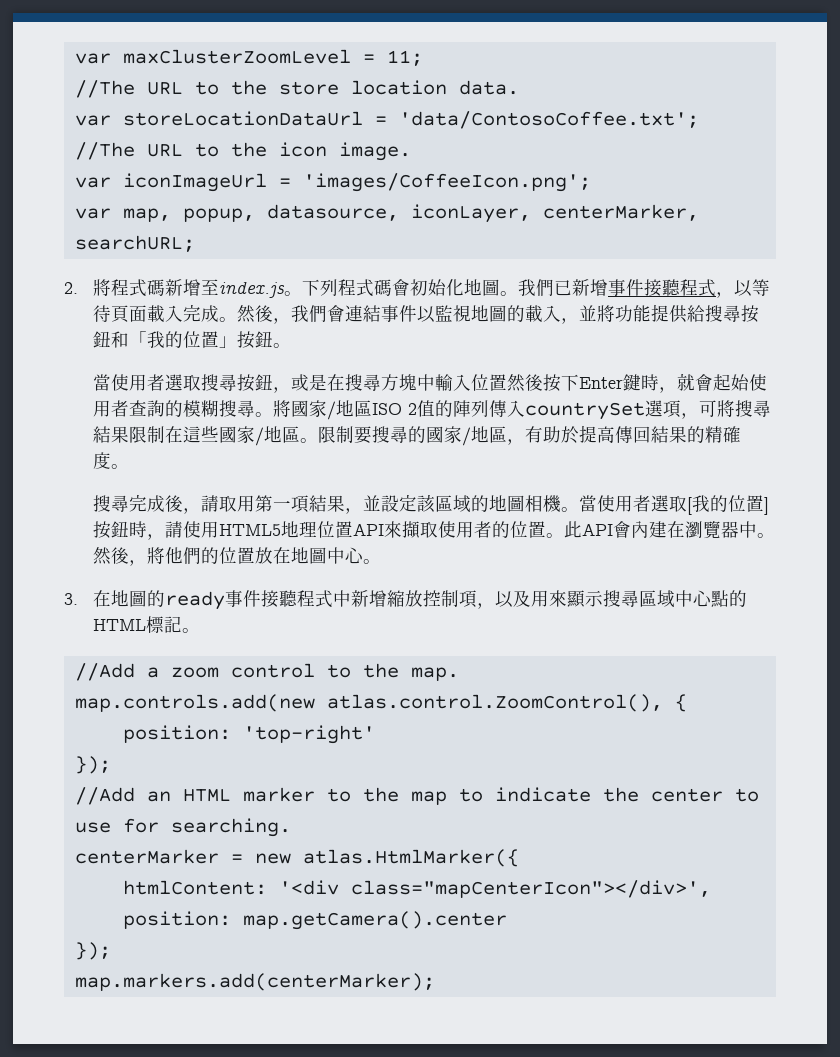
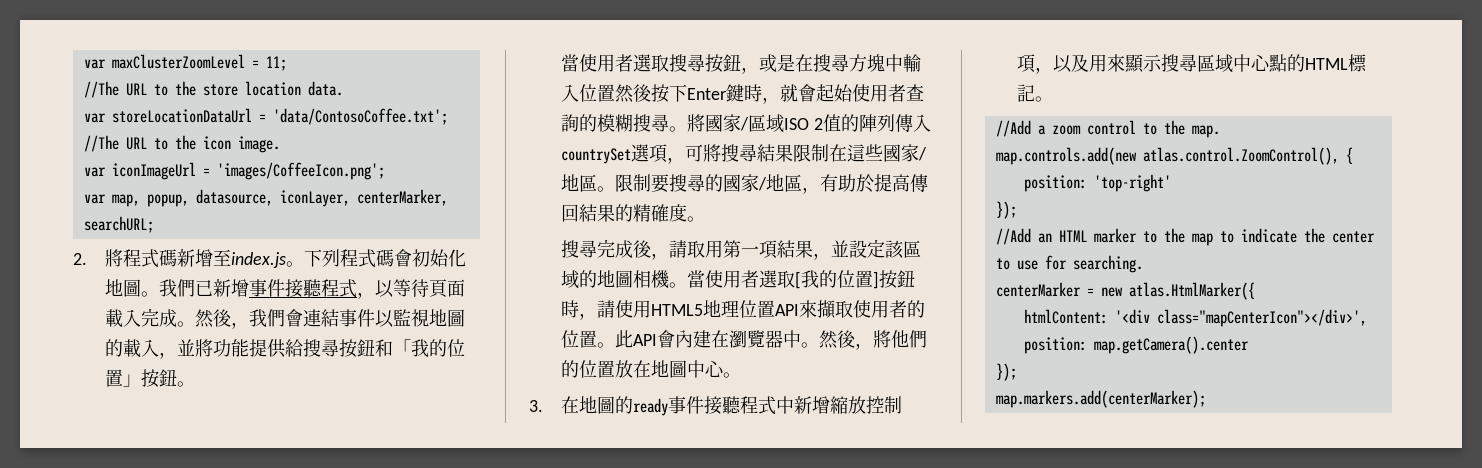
- 將國家/地區ISO 2值的陣列傳入countrySet選項，可將搜尋結果限制在這些國家/地區。
+ 將國家/區域ISO 2值的陣列傳入countrySet選項，可將搜尋結果限制在這些國家/地區。

